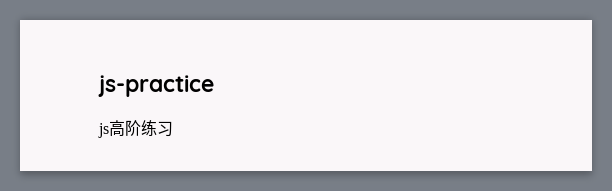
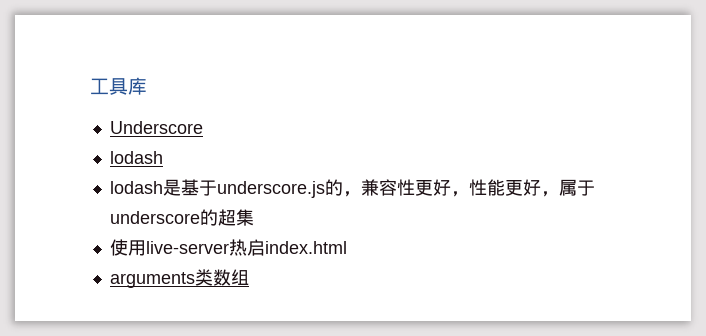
- js-practice
- js高阶练习
+ 工具库
+ Underscore
+ lodash
+ lodash是基于underscore.js的，兼容性更好，性能更好，属于underscore的超集
+ 使用live-server热启index.html
+ arguments类数组

